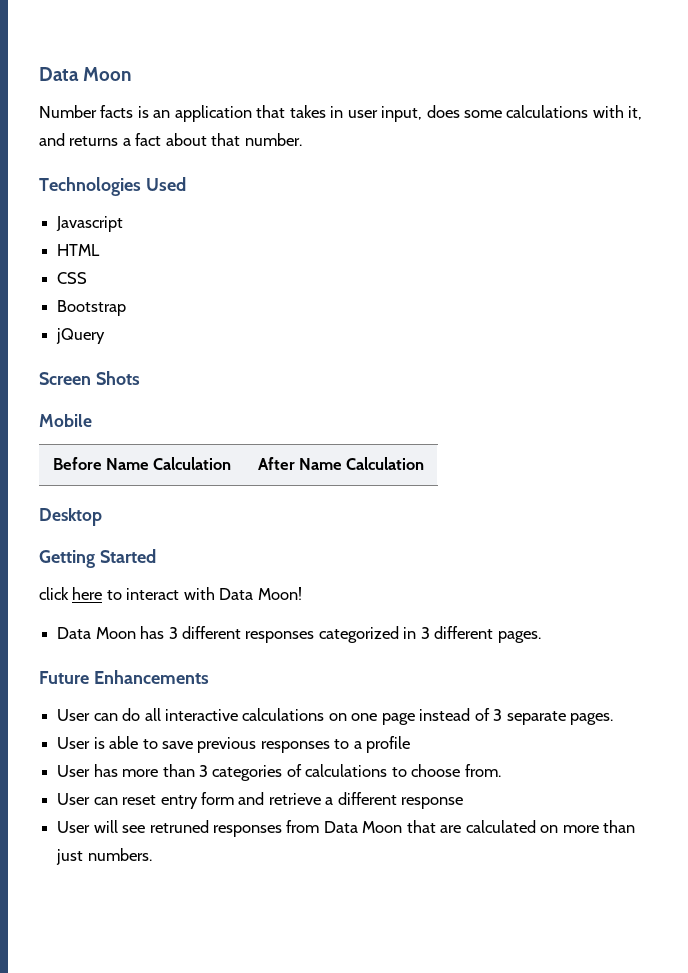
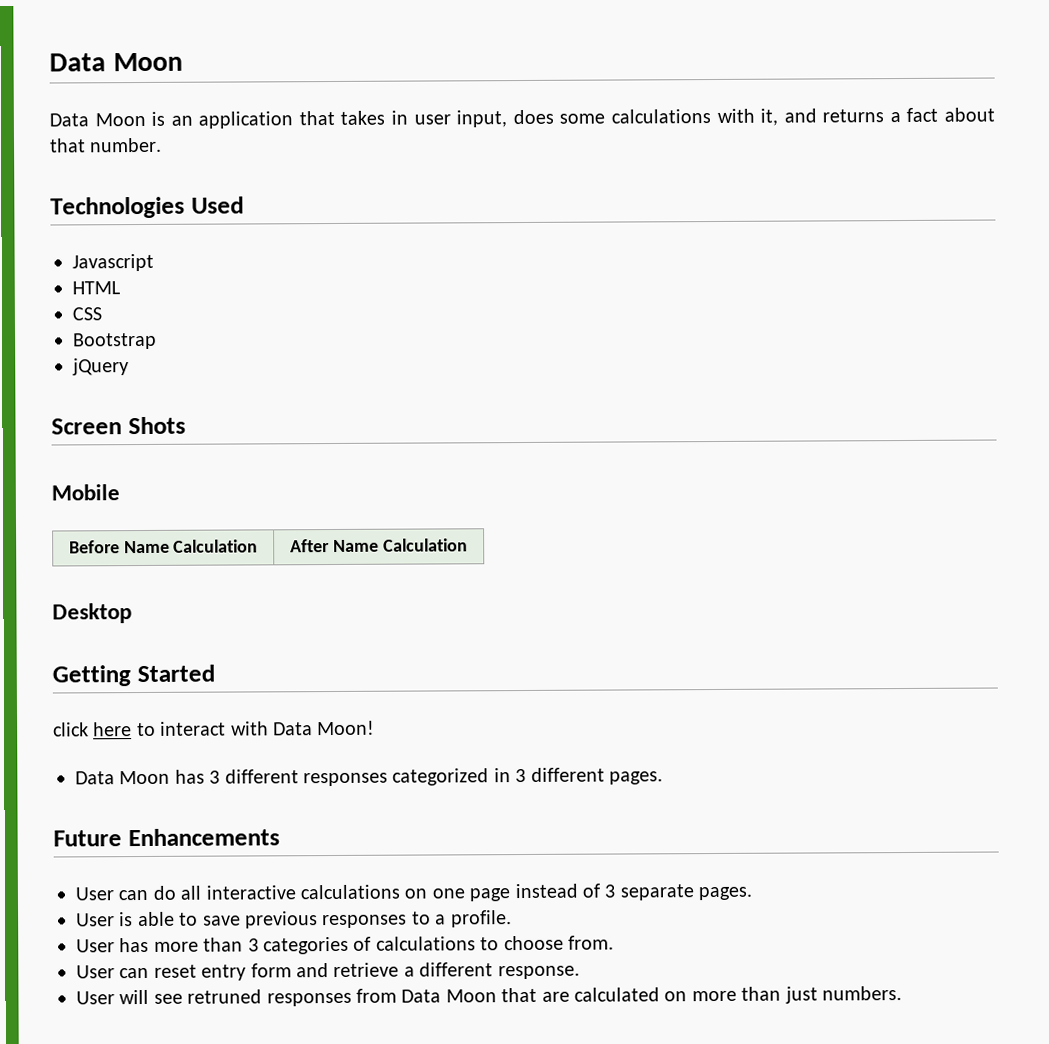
- Number facts is an application that takes in user input, does some calculations with it, and returns a fact about that number.
+ Data Moon is an application that takes in user input, does some calculations with it, and returns a fact about that number.
- User is able to save previous responses to a profile
+ User is able to save previous responses to a profile.
- User can reset entry form and retrieve a different response
+ User can reset entry form and retrieve a different response.

